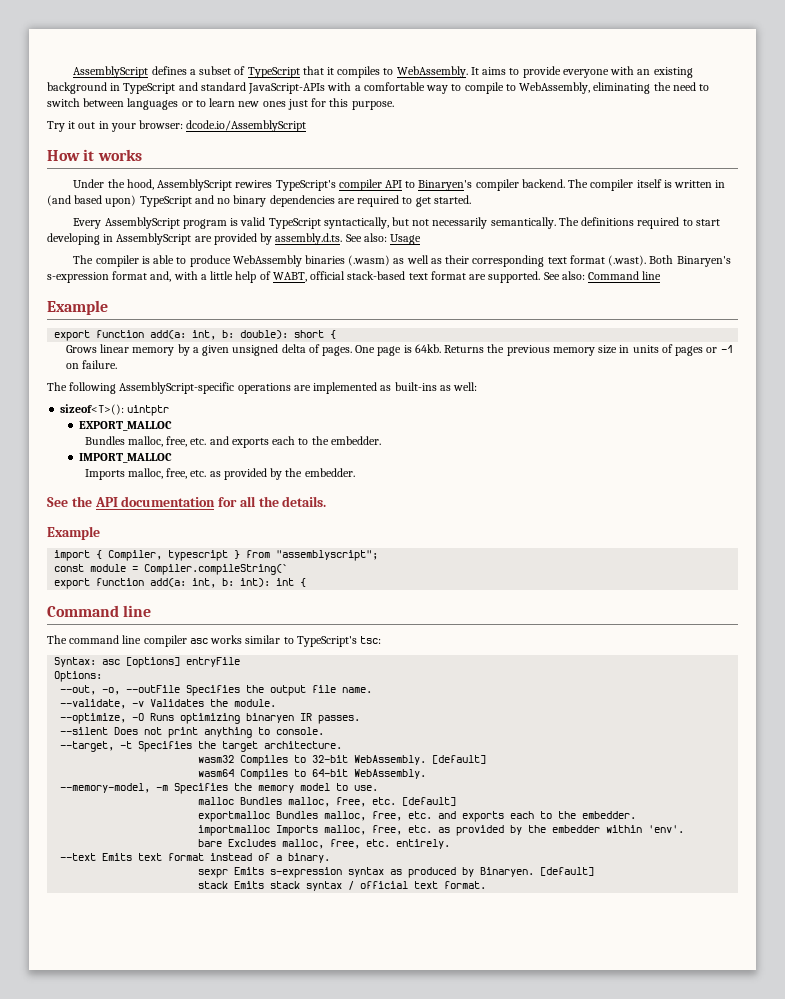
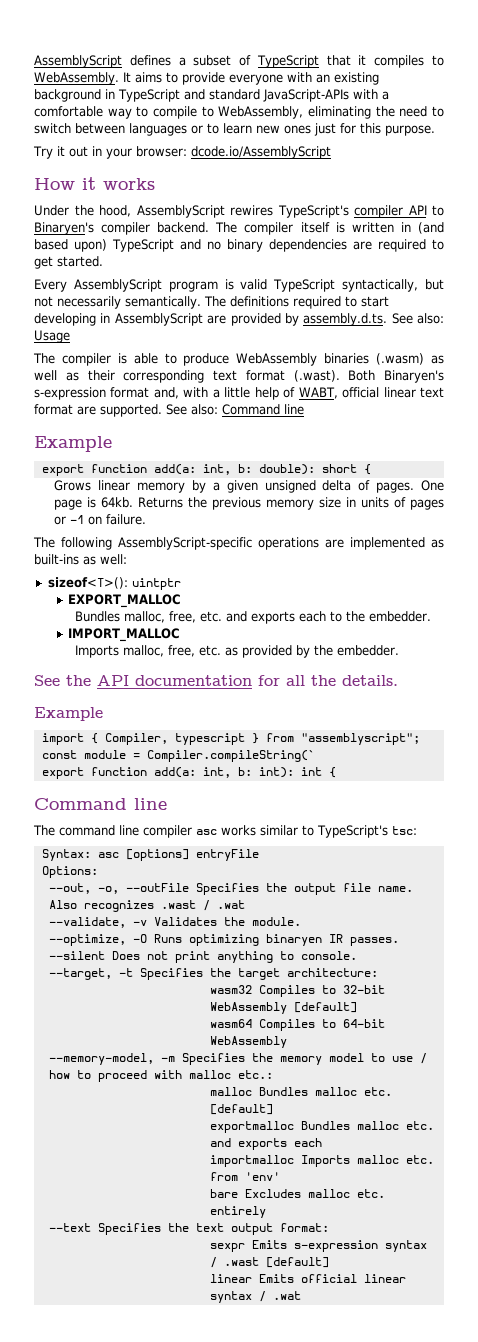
- The compiler is able to produce WebAssembly binaries (.wasm) as well as their corresponding text format (.wast). Both Binaryen's s-expression format and, with a little help of WABT, official stack-based text format are supported.
+ The compiler is able to produce WebAssembly binaries (.wasm) as well as their corresponding text format (.wast). Both Binaryen's s-expression format and, with a little help of WABT, official linear text format are supported.
+ Also recognizes .wast / .wat
- --target, -t Specifies the target architecture.
+ --target, -t Specifies the target architecture:
- wasm32 Compiles to 32-bit WebAssembly. [default]
+ wasm32 Compiles to 32-bit WebAssembly [default]
- wasm64 Compiles to 64-bit WebAssembly.
+ wasm64 Compiles to 64-bit WebAssembly
- --memory-model, -m Specifies the memory model to use.
+ --memory-model, -m Specifies the memory model to use / how to proceed with malloc etc.:
- malloc Bundles malloc, free, etc. [default]
+ malloc Bundles malloc etc. [default]
- exportmalloc Bundles malloc, free, etc. and exports each to the embedder.
+ exportmalloc Bundles malloc etc. and exports each
- importmalloc Imports malloc, free, etc. as provided by the embedder within 'env'.
- bare Excludes malloc, free, etc. entirely.
- --text Emits text format instead of a binary.
- sexpr Emits s-expression syntax as produced by Binaryen. [default]
- stack Emits stack syntax / official text format.
+ importmalloc Imports malloc etc. from 'env'
+ bare Excludes malloc etc. entirely
+ --text Specifies the text output format:
+ sexpr Emits s-expression syntax / .wast [default]
+ linear Emits official linear syntax / .wat

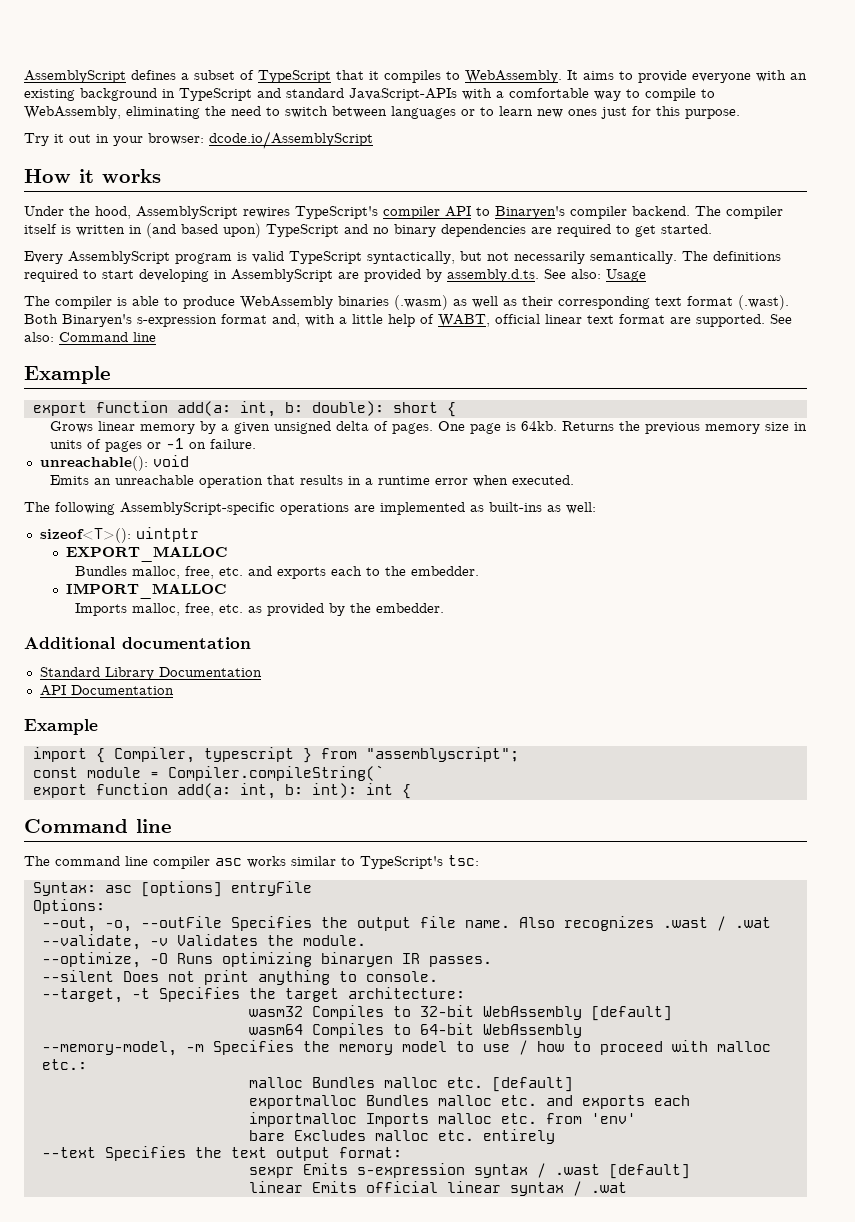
+ unreachable(): void
+ Emits an unreachable operation that results in a runtime error when executed.
- See the API documentation for all the details.
+ Additional documentation
+ Standard Library Documentation
+ API Documentation

